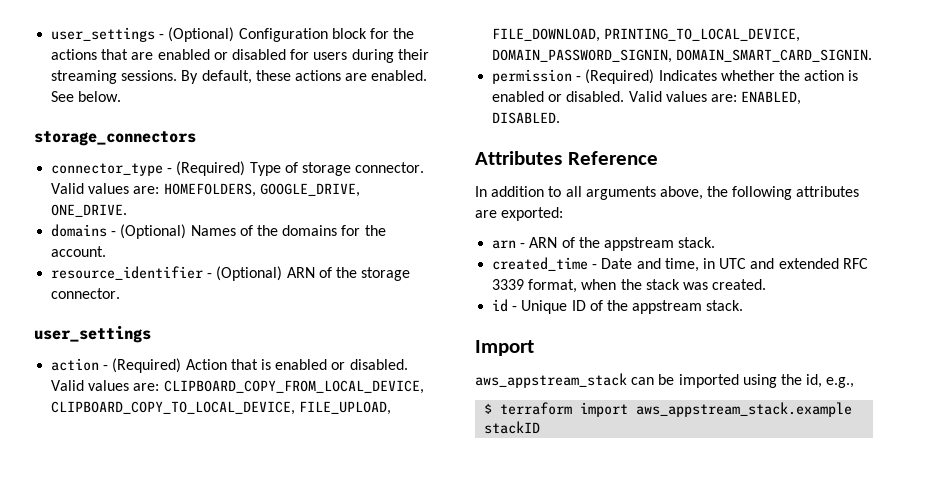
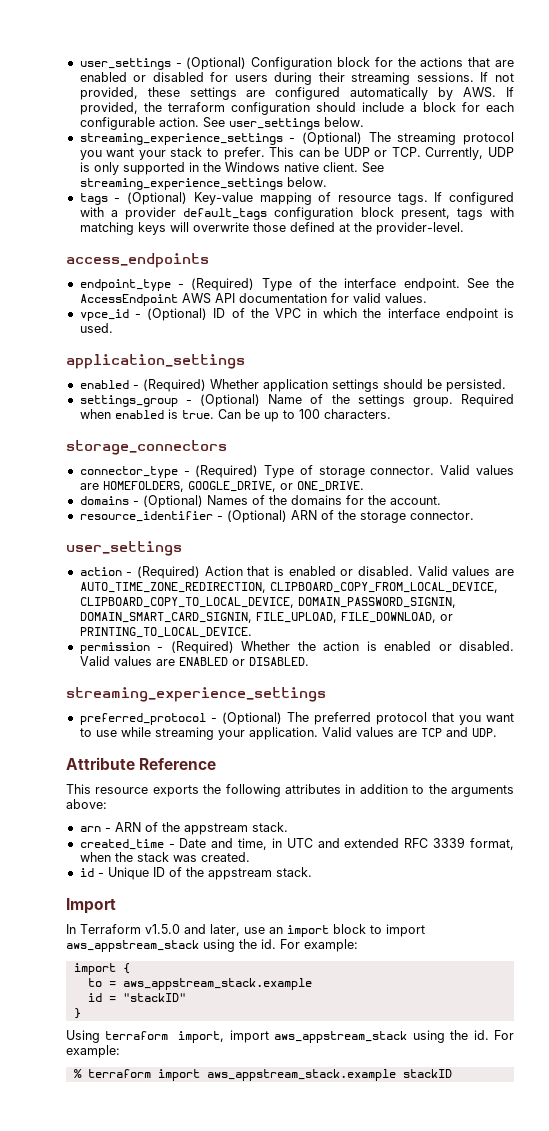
- By default, these actions are enabled. See below.
+ If not provided, these settings are configured automatically by AWS. If provided, the terraform configuration should include a block for each configurable action. See user_settings below.
+ streaming_experience_settings - (Optional) The streaming protocol you want your stack to prefer. This can be UDP or TCP. Currently, UDP is only supported in the Windows native client. See streaming_experience_settings below.
+ tags - (Optional) Key-value mapping of resource tags. If configured with a provider default_tags configuration block present, tags with matching keys will overwrite those defined at the provider-level.
+ access_endpoints
+ endpoint_type - (Required) Type of the interface endpoint. See the AccessEndpoint AWS API documentation for valid values.
+ vpce_id - (Optional) ID of the VPC in which the interface endpoint is used.
+ application_settings
+ enabled - (Required) Whether application settings should be persisted.
+ settings_group - (Optional) Name of the settings group. Required when enabled is true. Can be up to 100 characters.
- Valid values are: HOMEFOLDERS, GOOGLE_DRIVE, ONE_DRIVE.
+ Valid values are HOMEFOLDERS, GOOGLE_DRIVE, or ONE_DRIVE.
- Valid values are: CLIPBOARD_COPY_FROM_LOCAL_DEVICE, CLIPBOARD_COPY_TO_LOCAL_DEVICE, FILE_UPLOAD, FILE_DOWNLOAD, PRINTING_TO_LOCAL_DEVICE, DOMAIN_PASSWORD_SIGNIN, DOMAIN_SMART_CARD_SIGNIN.
+ Valid values are AUTO_TIME_ZONE_REDIRECTION, CLIPBOARD_COPY_FROM_LOCAL_DEVICE, CLIPBOARD_COPY_TO_LOCAL_DEVICE, DOMAIN_PASSWORD_SIGNIN, DOMAIN_SMART_CARD_SIGNIN, FILE_UPLOAD, FILE_DOWNLOAD, or PRINTING_TO_LOCAL_DEVICE.
- permission - (Required) Indicates whether the action is enabled or disabled.
+ permission - (Required) Whether the action is enabled or disabled.
- Valid values are: ENABLED, DISABLED.
- Attributes Reference
- In addition to all arguments above, the following attributes are exported:
+ Valid values are ENABLED or DISABLED.
+ streaming_experience_settings
+ preferred_protocol - (Optional) The preferred protocol that you want to use while streaming your application. Valid values are TCP and UDP.
+ Attribute Reference
+ This resource exports the following attributes in addition to the arguments above:
- aws_appstream_stack can be imported using the id, e.g.,
- $ terraform import aws_appstream_stack.example stackID
+ In Terraform v1.5.0 and later, use an import block to import aws_appstream_stack using the id. For example:
+ import {
+ to = aws_appstream_stack.example
+ id = "stackID"
+ }
+ Using terraform import, import aws_appstream_stack using the id. For example:
+ % terraform import aws_appstream_stack.example stackID

